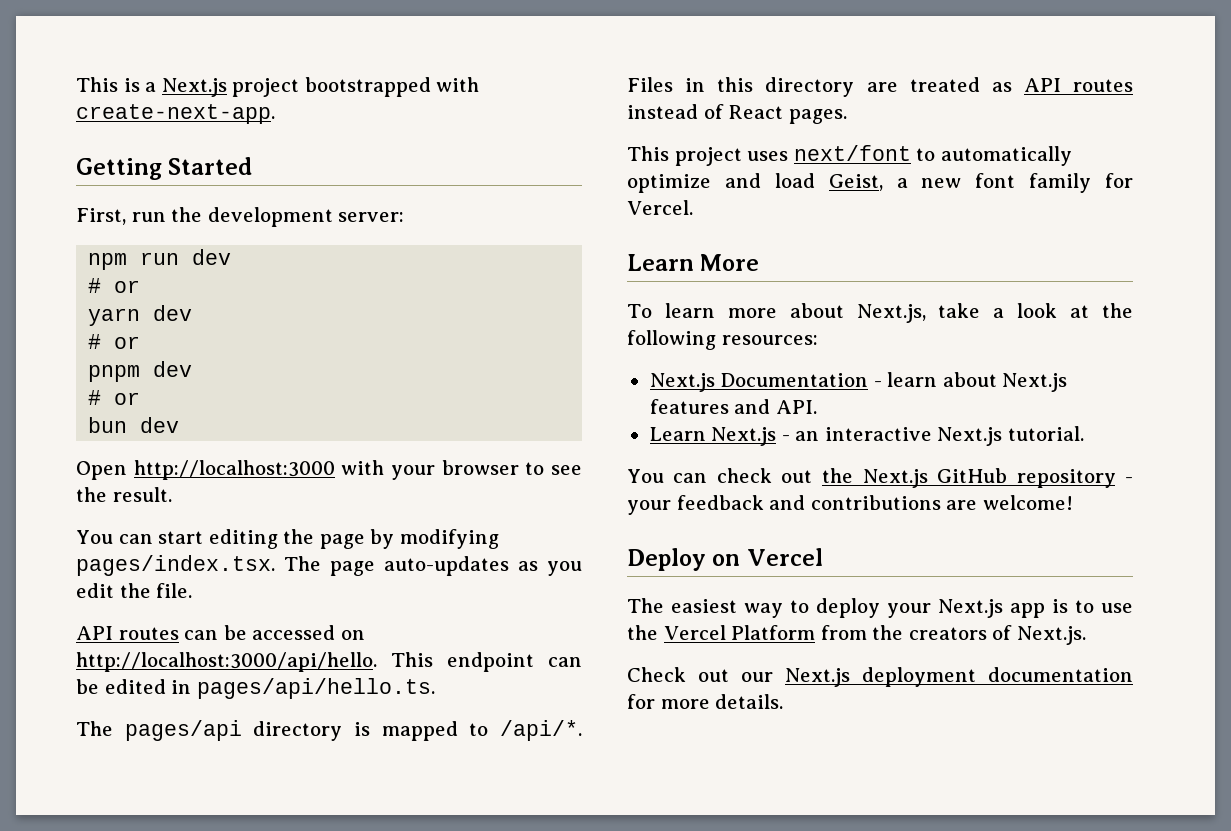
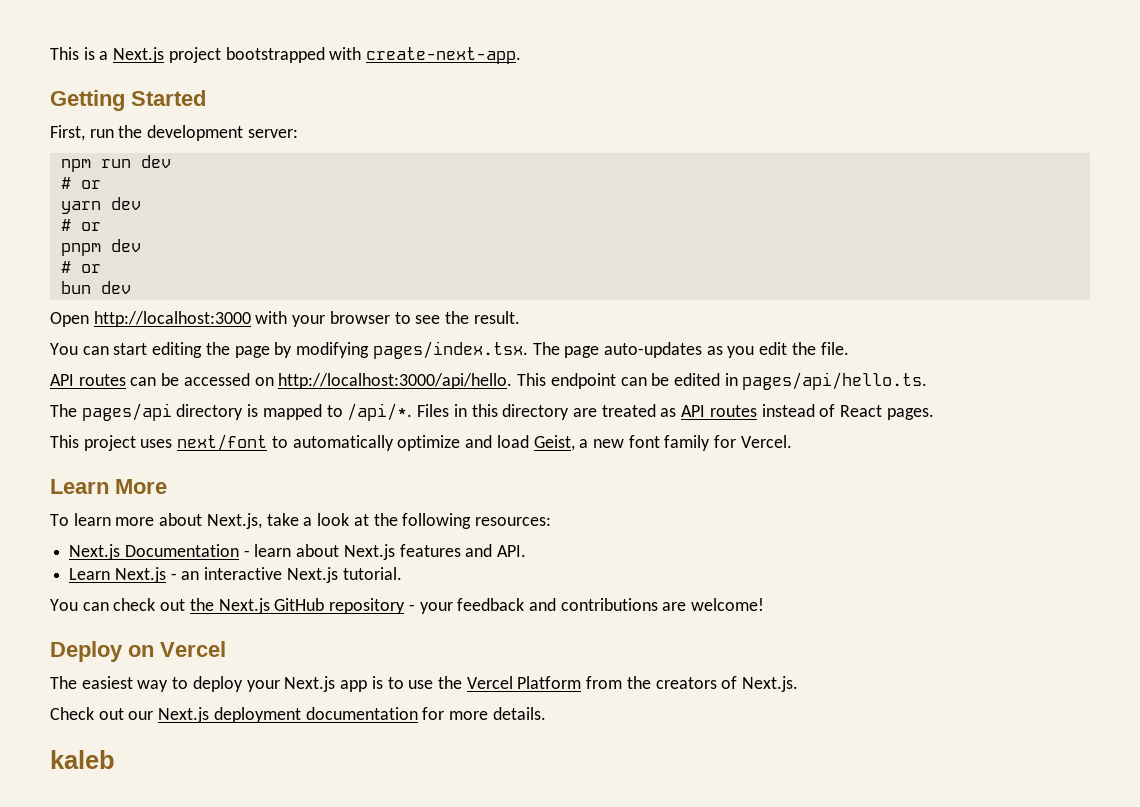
+ kaleb

